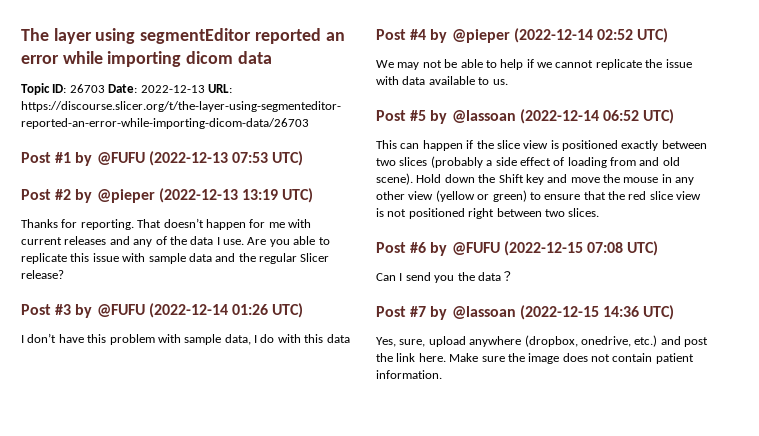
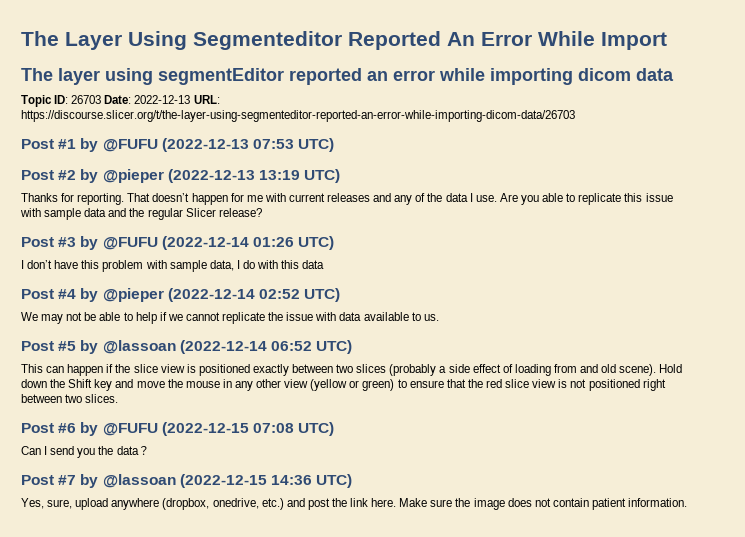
+ The Layer Using Segmenteditor Reported An Error While Import

